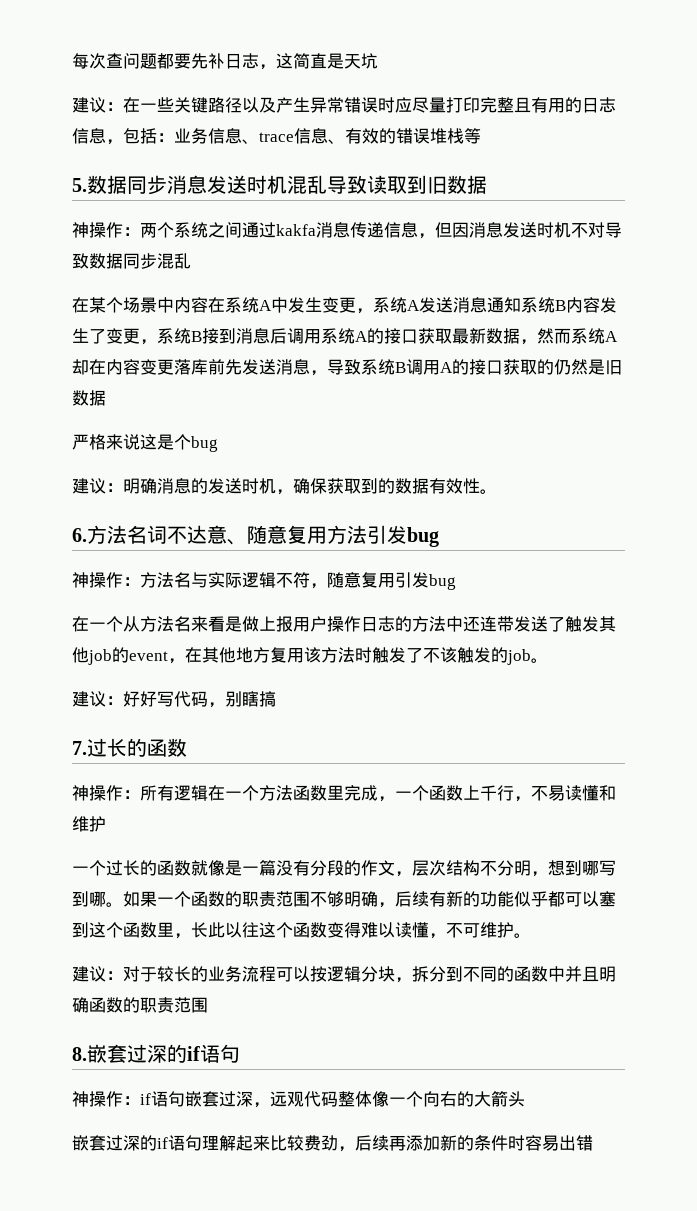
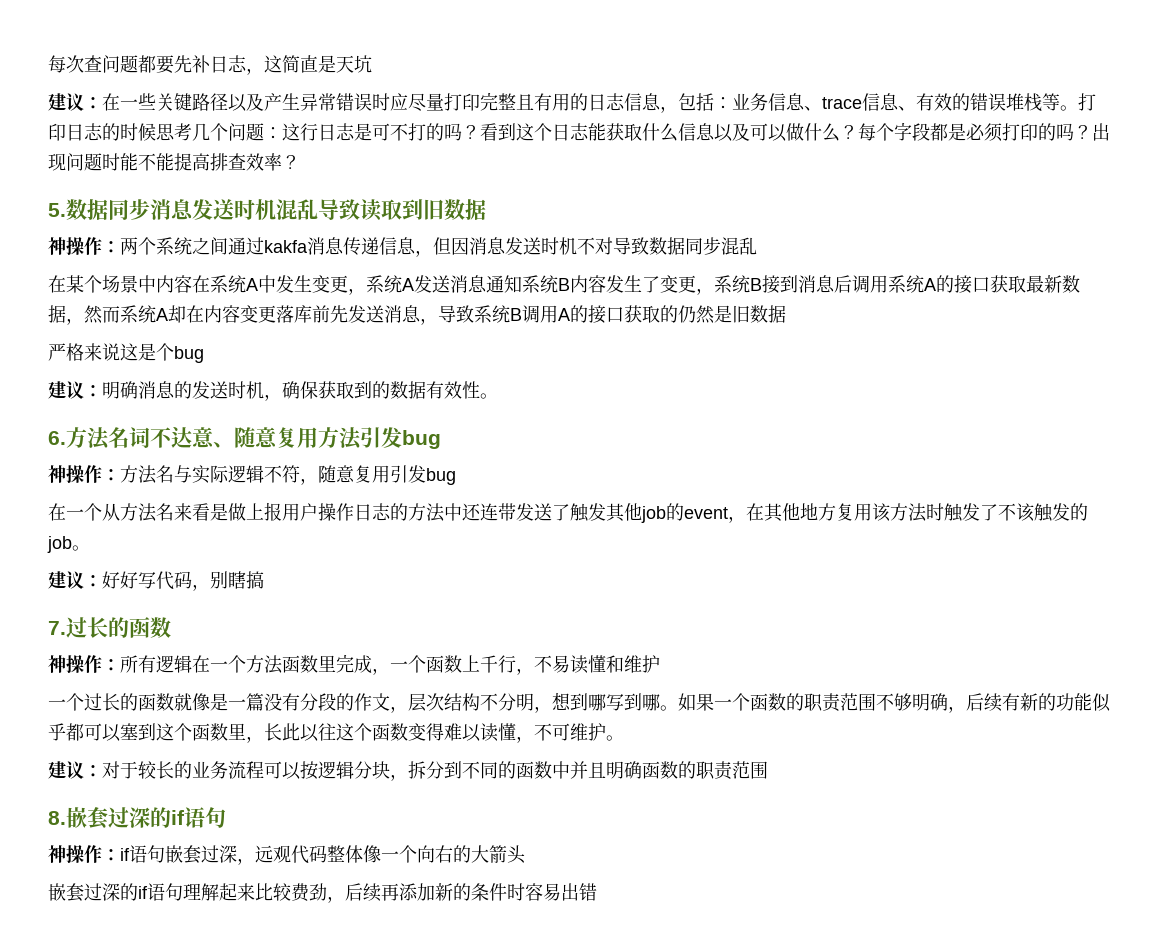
- 建议：在一些关键路径以及产生异常错误时应尽量打印完整且有用的日志信息，包括：业务信息、trace信息、有效的错误堆栈等
+ 建议：在一些关键路径以及产生异常错误时应尽量打印完整且有用的日志信息，包括：业务信息、trace信息、有效的错误堆栈等。打印日志的时候思考几个问题：这行日志是可不打的吗？看到这个日志能获取什么信息以及可以做什么？每个字段都是必须打印的吗？出现问题时能不能提高排查效率？

